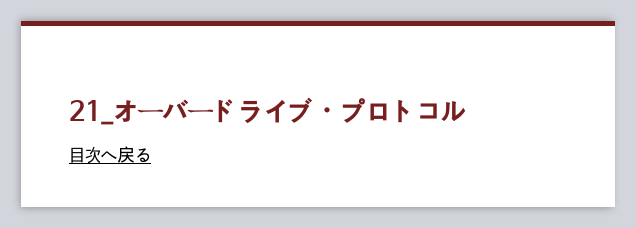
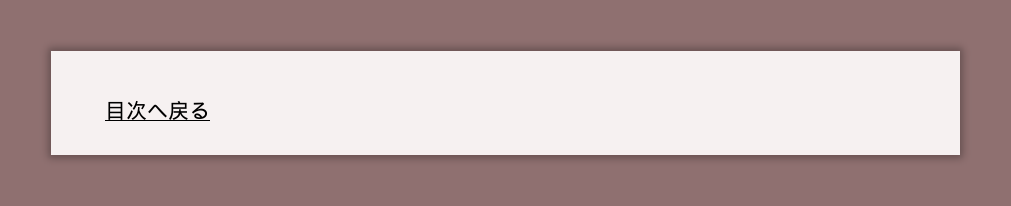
- 21_オーバードライブ・プロトコル

